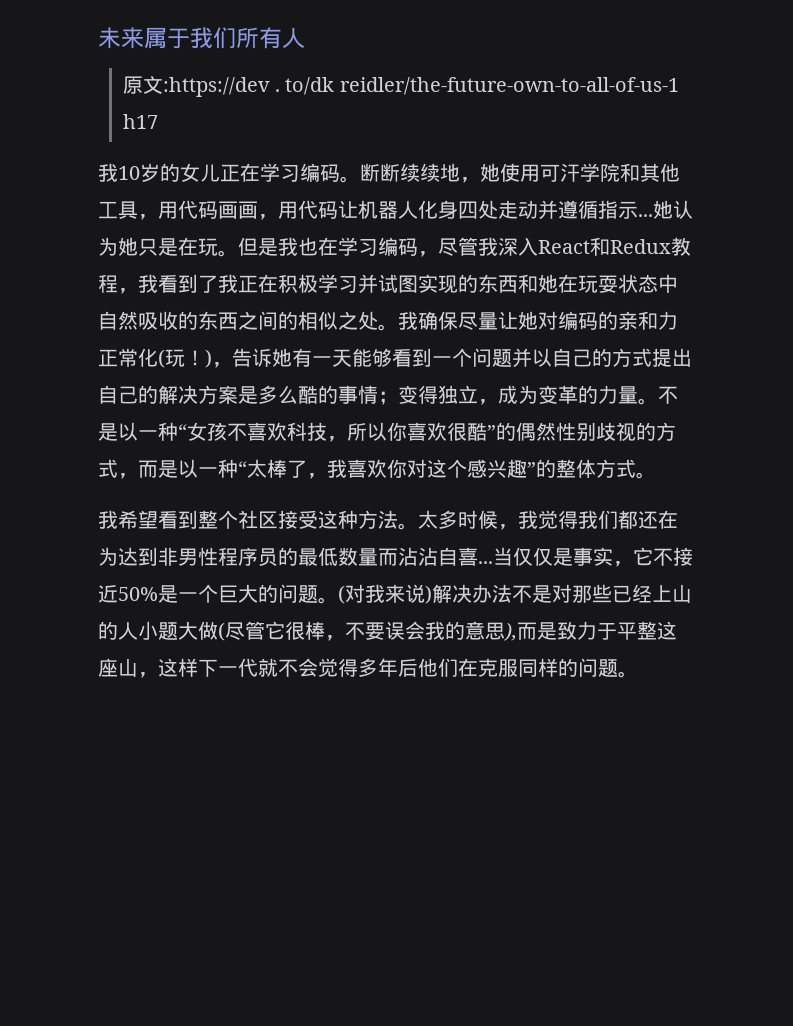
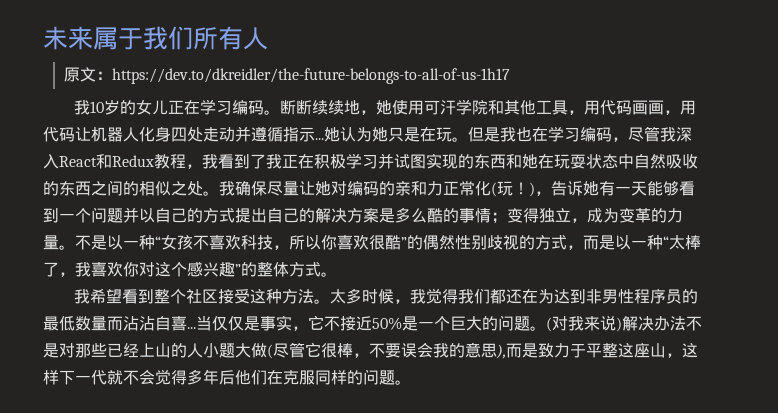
- 原文:https://dev . to/dk reidler/the-future-own-to-all-of-us-1 h17
+ 原文：https://dev.to/dkreidler/the-future-belongs-to-all-of-us-1h17

